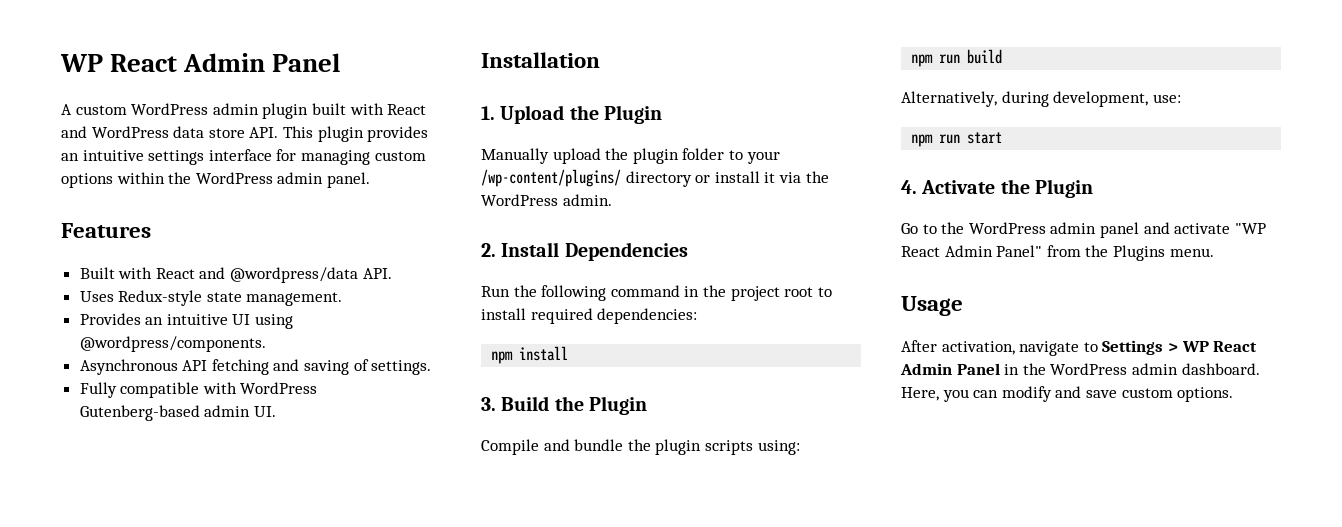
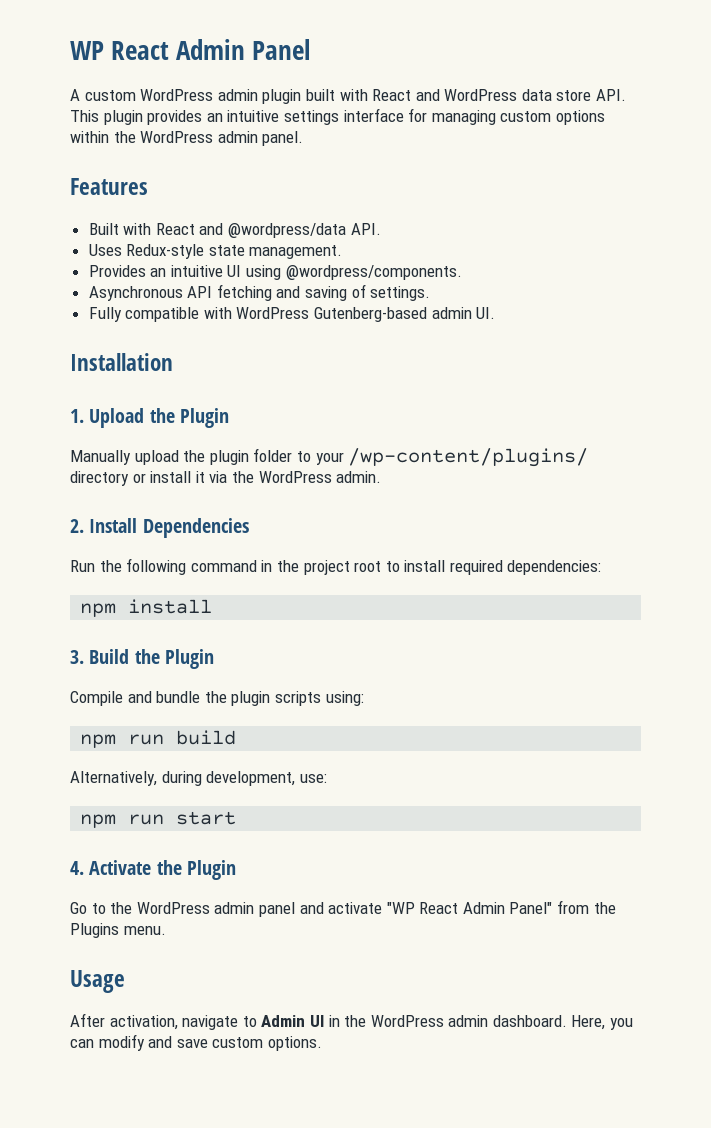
- After activation, navigate to Settings > WP React Admin Panel in the WordPress admin dashboard.
+ After activation, navigate to Admin UI in the WordPress admin dashboard.

